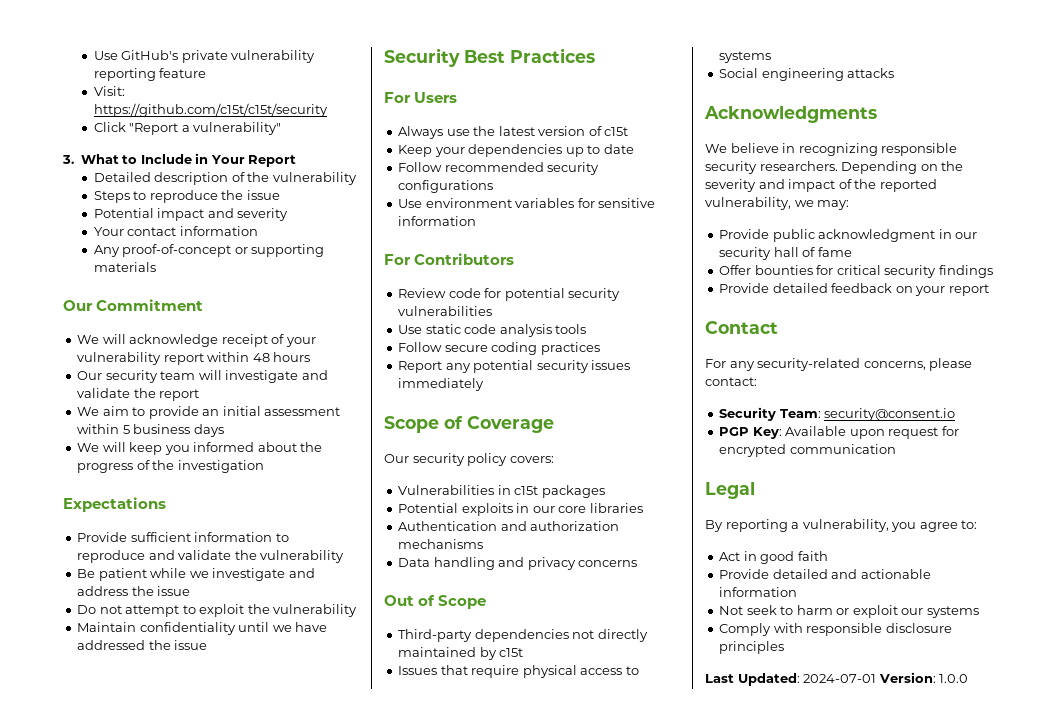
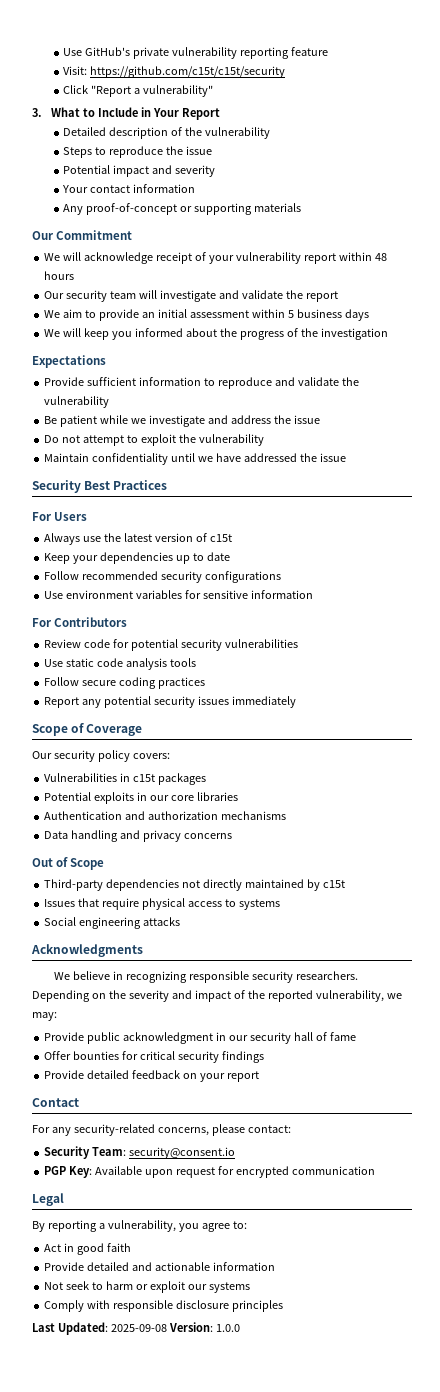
- Last Updated: 2024-07-01 Version: 1.0.0
+ Last Updated: 2025-09-08 Version: 1.0.0

